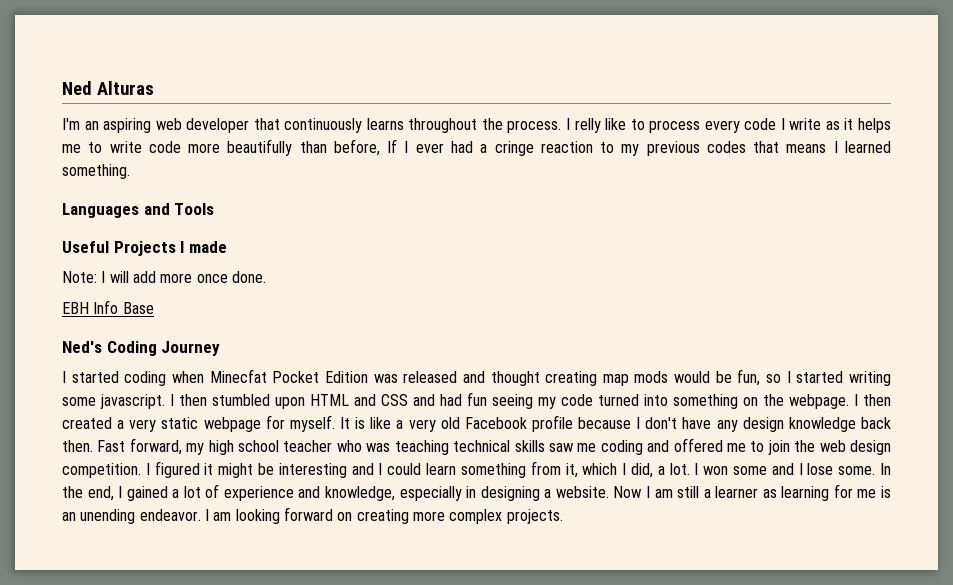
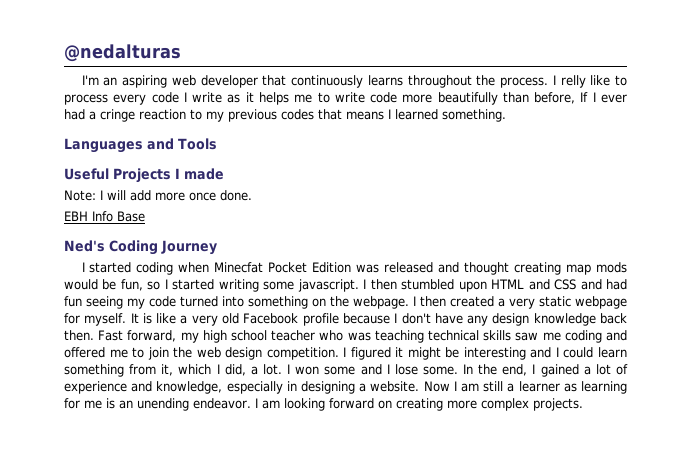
- Ned Alturas
+ @nedalturas

